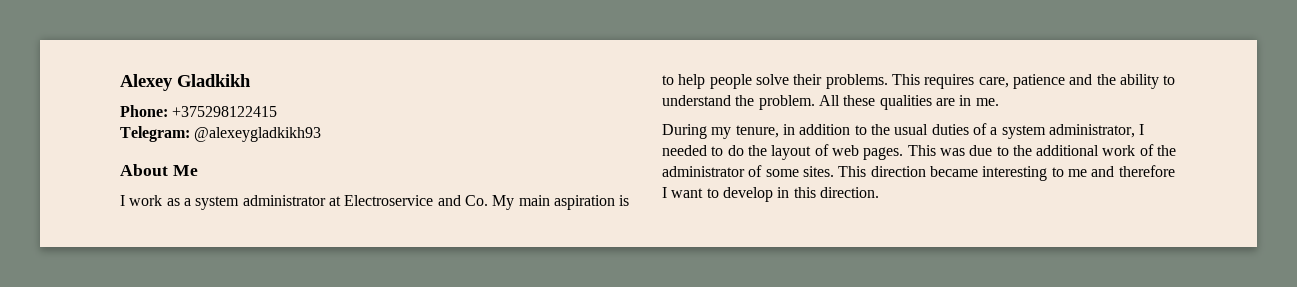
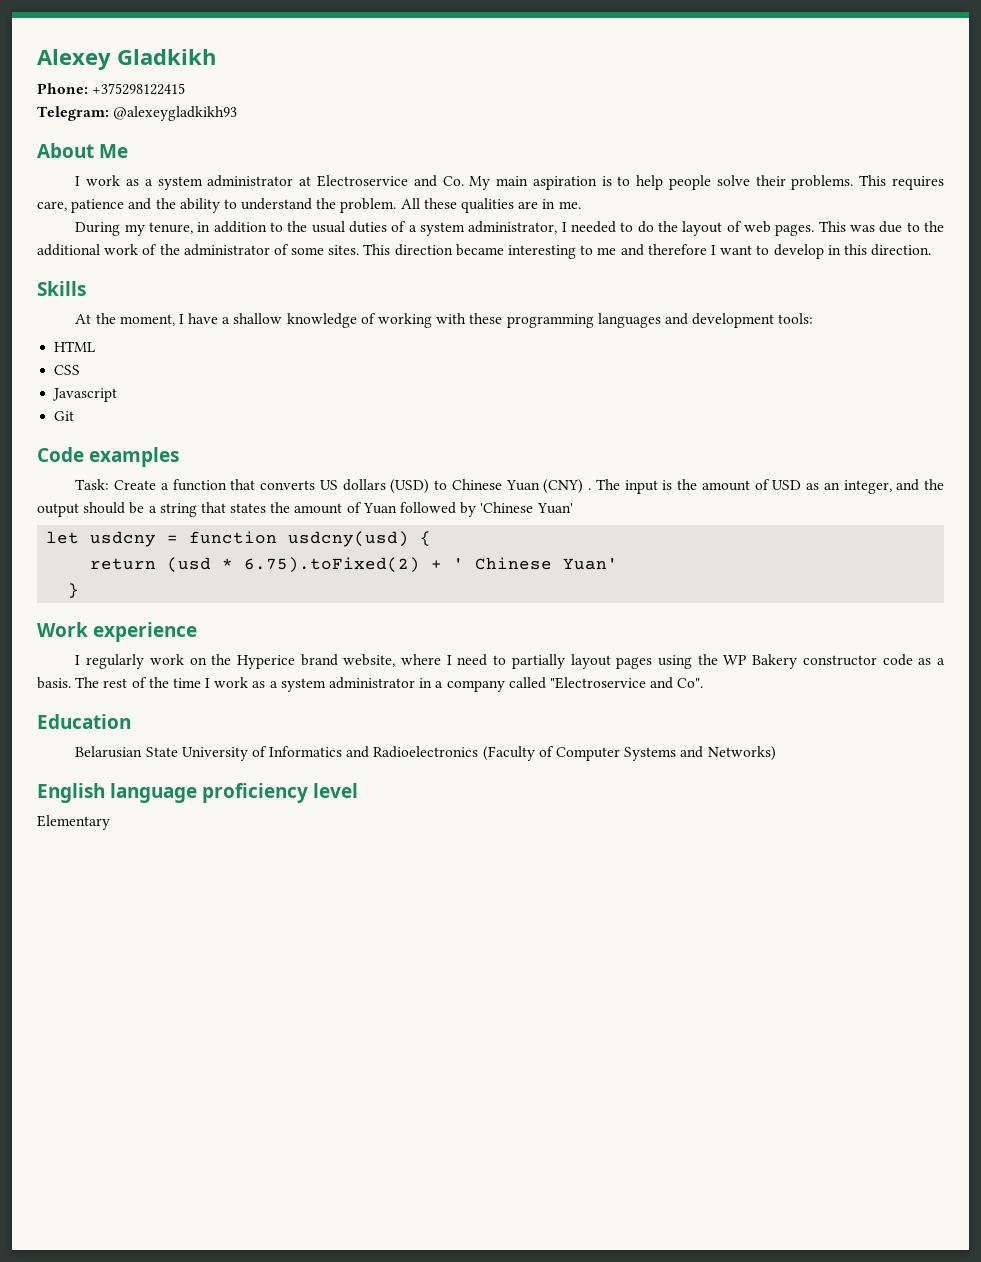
+ Skills
+ At the moment, I have a shallow knowledge of working with these programming languages and development tools:
+ HTML
+ CSS
+ Javascript
+ Git
+ Code examples
+ Task: Create a function that converts US dollars (USD) to Chinese Yuan (CNY) . The input is the amount of USD as an integer, and the output should be a string that states the amount of Yuan followed by 'Chinese Yuan'
+ let usdcny = function usdcny(usd) {
+ return (usd * 6.75).toFixed(2) + ' Chinese Yuan'
+ }
+ Work experience
+ I regularly work on the Hyperice brand website, where I need to partially layout pages using the WP Bakery constructor code as a basis. The rest of the time I work as a system administrator in a company called "Electroservice and Co".
+ Education
+ Belarusian State University of Informatics and Radioelectronics (Faculty of Computer Systems and Networks)
+ English language proficiency level
+ Elementary

